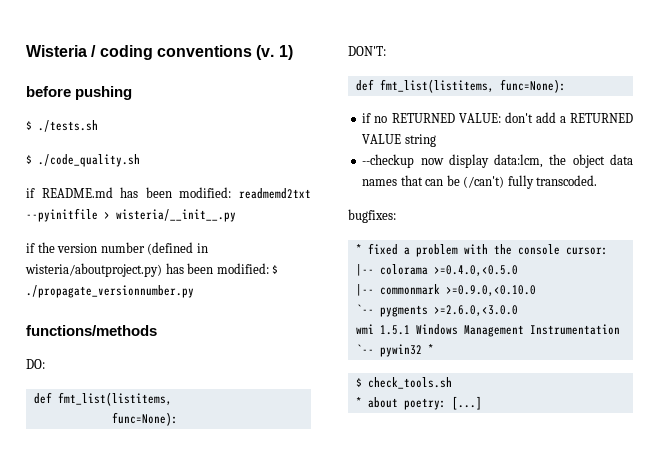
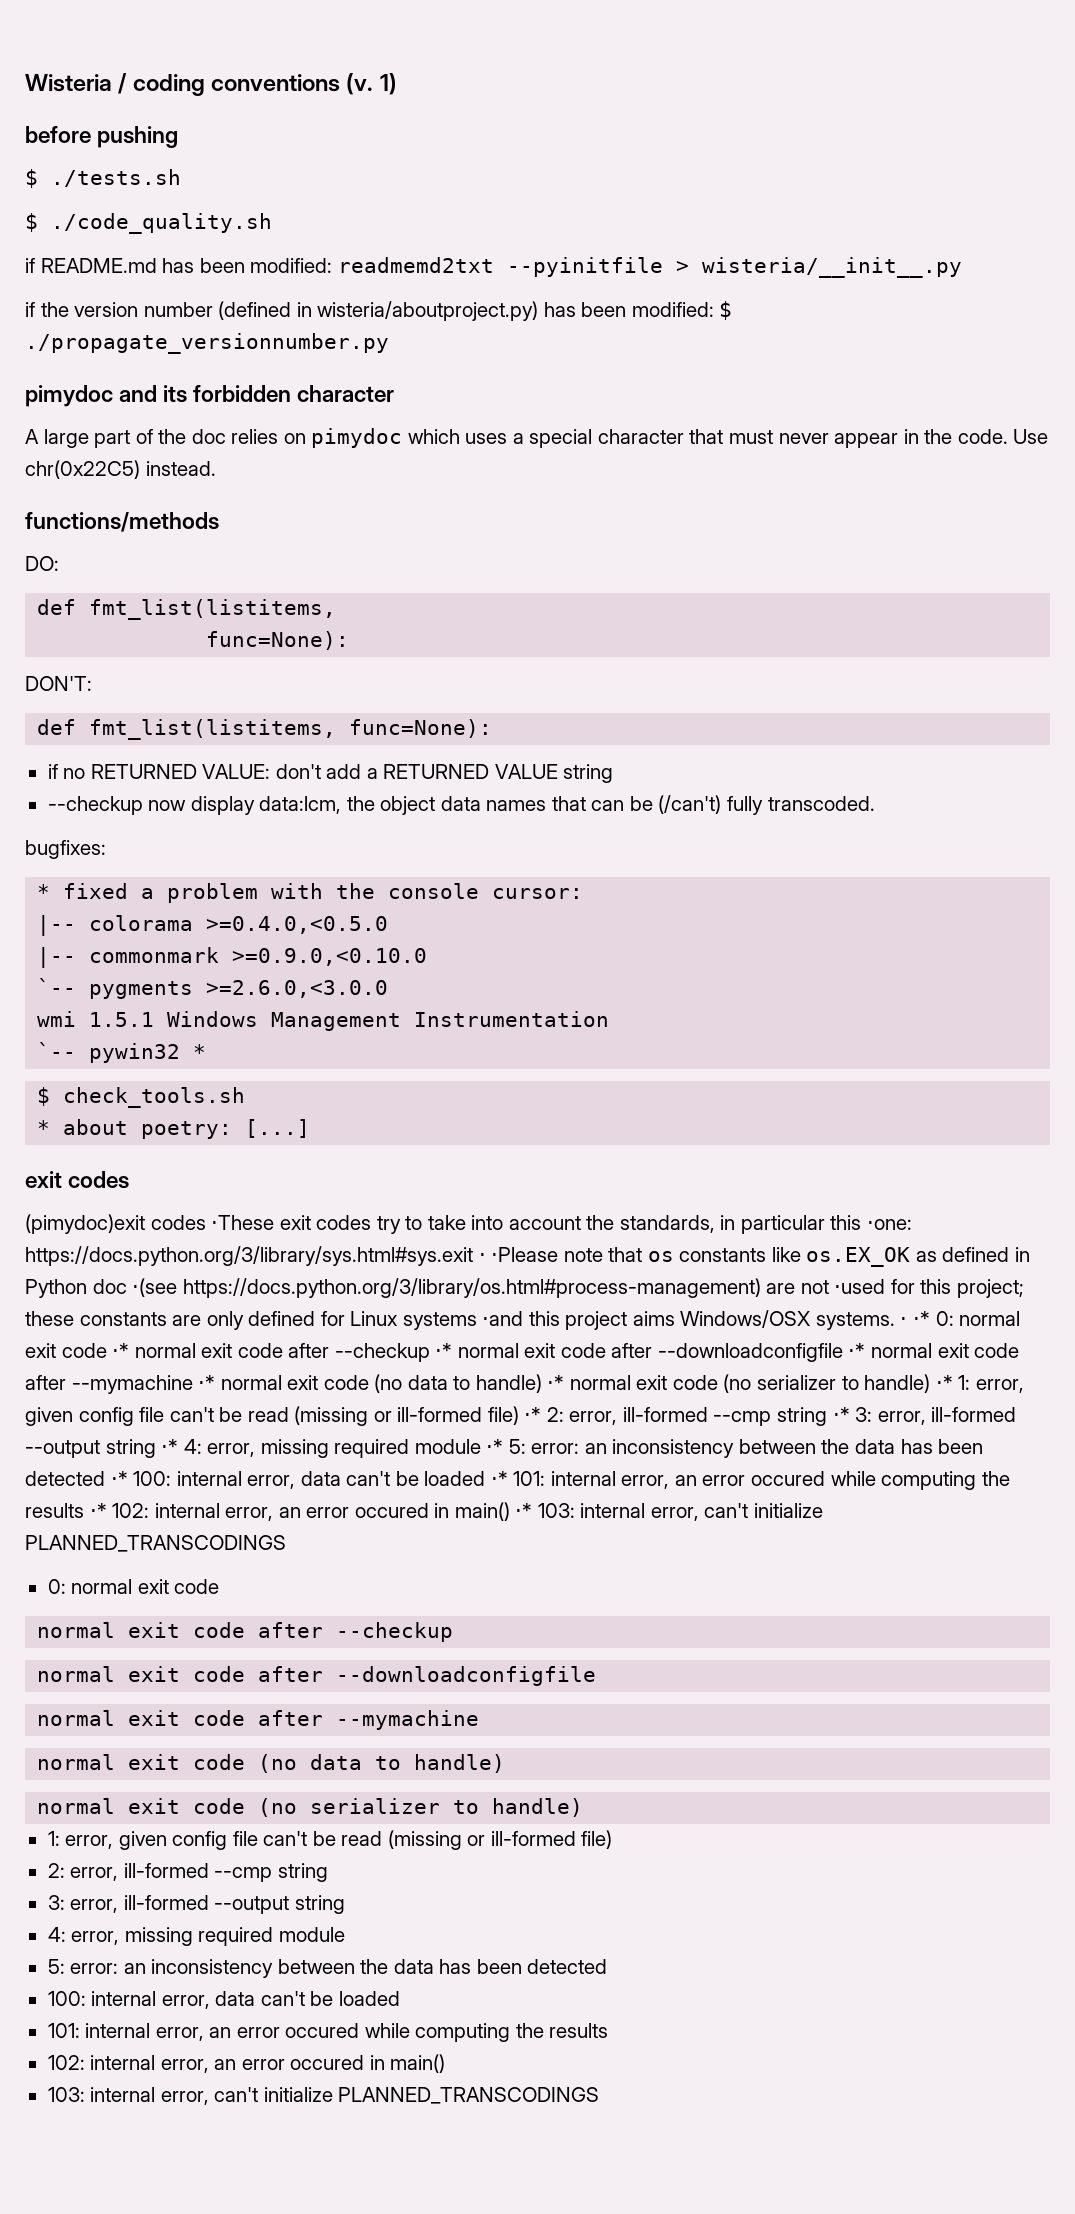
+ pimydoc and its forbidden character
+ A large part of the doc relies on pimydoc which uses a special character that must never appear in the code. Use chr(0x22C5) instead.
  * about poetry: [...]
+ exit codes
+ (pimydoc)exit codes ⋅These exit codes try to take into account the standards, in particular this ⋅one: https://docs.python.org/3/library/sys.html#sys.exit ⋅ ⋅Please note that os constants like os.EX_OK as defined in Python doc ⋅(see https://docs.python.org/3/library/os.html#process-management) are not ⋅used for this project; these constants are only defined for Linux systems ⋅and this project aims Windows/OSX systems. ⋅ ⋅* 0: normal exit code ⋅* normal exit code after --checkup ⋅* normal exit code after --downloadconfigfile ⋅* normal exit code after --mymachine ⋅* normal exit code (no data to handle) ⋅* normal exit code (no serializer to handle) ⋅* 1: error, given config file can't be read (missing or ill-formed file) ⋅* 2: error, ill-formed --cmp string ⋅* 3: error, ill-formed --output string ⋅* 4: error, missing required module ⋅* 5: error: an inconsistency between the data has been detected ⋅* 100: internal error, data can't be loaded ⋅* 101: internal error, an error occured while computing the results ⋅* 102: internal error, an error occured in main() ⋅* 103: internal error, can't initialize PLANNED_TRANSCODINGS
+ 0: normal exit code
+ normal exit code after --checkup
+ normal exit code after --downloadconfigfile
+ normal exit code after --mymachine
+ normal exit code (no data to handle)
+ normal exit code (no serializer to handle)
+ 1: error, given config file can't be read (missing or ill-formed file)
+ 2: error, ill-formed --cmp string
+ 3: error, ill-formed --output string
+ 4: error, missing required module
+ 5: error: an inconsistency between the data has been detected
+ 100: internal error, data can't be loaded
+ 101: internal error, an error occured while computing the results
+ 102: internal error, an error occured in main()
+ 103: internal error, can't initialize PLANNED_TRANSCODINGS

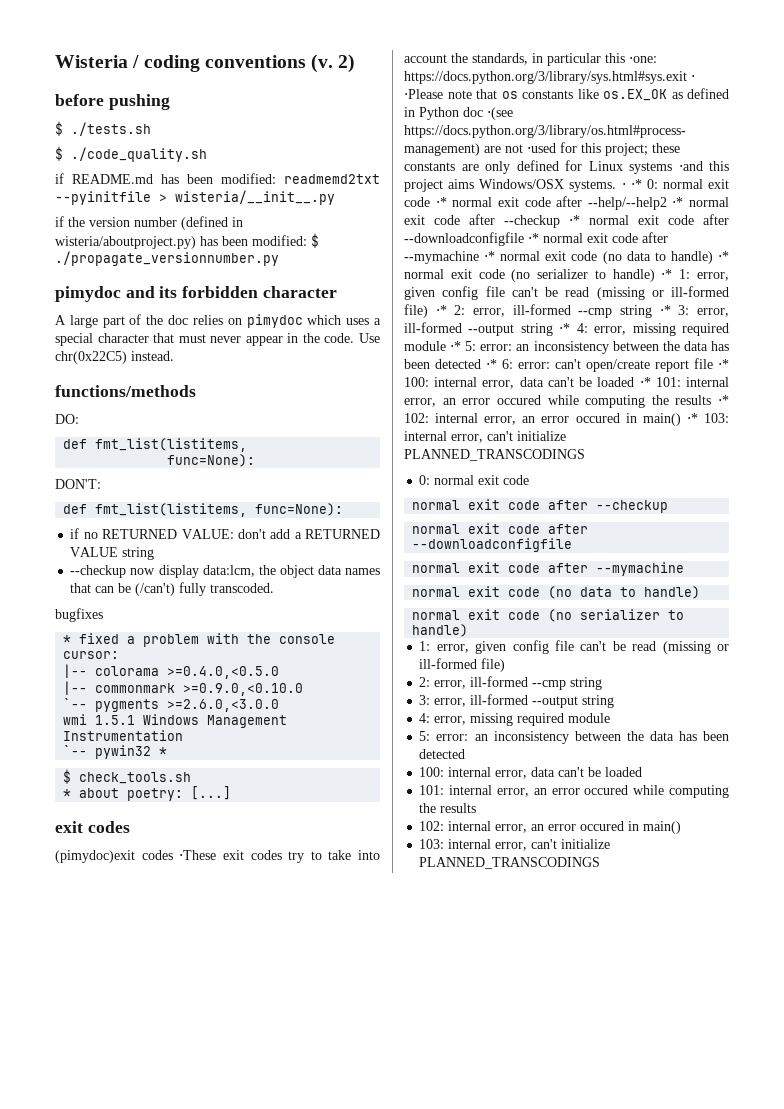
- 1)
+ 2)
- bugfixes:
+ bugfixes
- normal exit code ⋅* normal exit code after --checkup ⋅* normal exit code after --downloadconfigfile ⋅* normal exit code after --mymachine ⋅* normal exit code (no data to handle) ⋅* normal exit code (no serializer to handle) ⋅* 1:
+ normal exit code ⋅* normal exit code after --help/--help2 ⋅* normal exit code after --checkup ⋅* normal exit code after --downloadconfigfile ⋅* normal exit code after --mymachine ⋅* normal exit code (no data to handle) ⋅* normal exit code (no serializer to handle) ⋅* 1:
- an inconsistency between the data has been detected ⋅* 100:
+ an inconsistency between the data has been detected ⋅* 6: error: can't open/create report file ⋅* 100:

